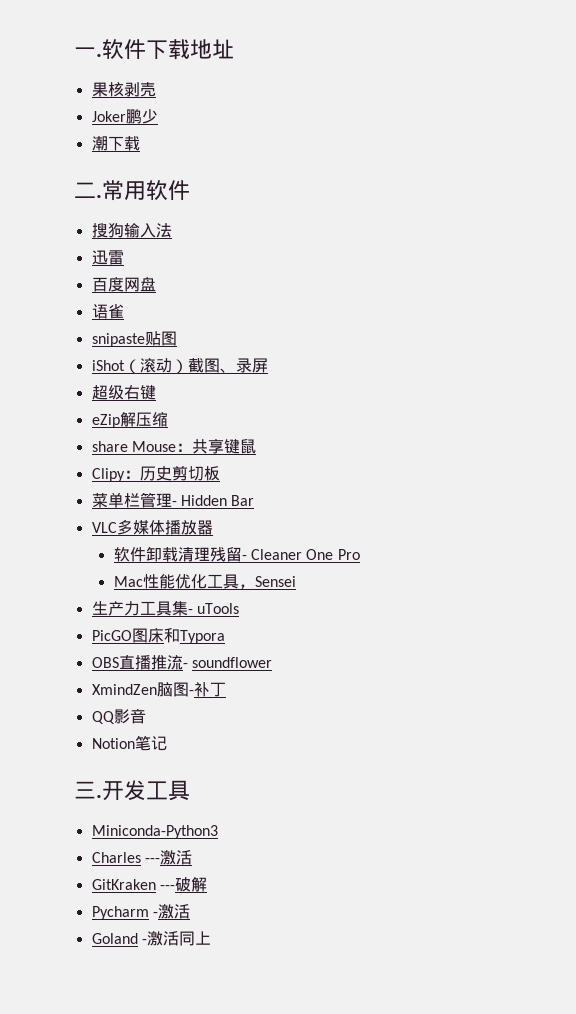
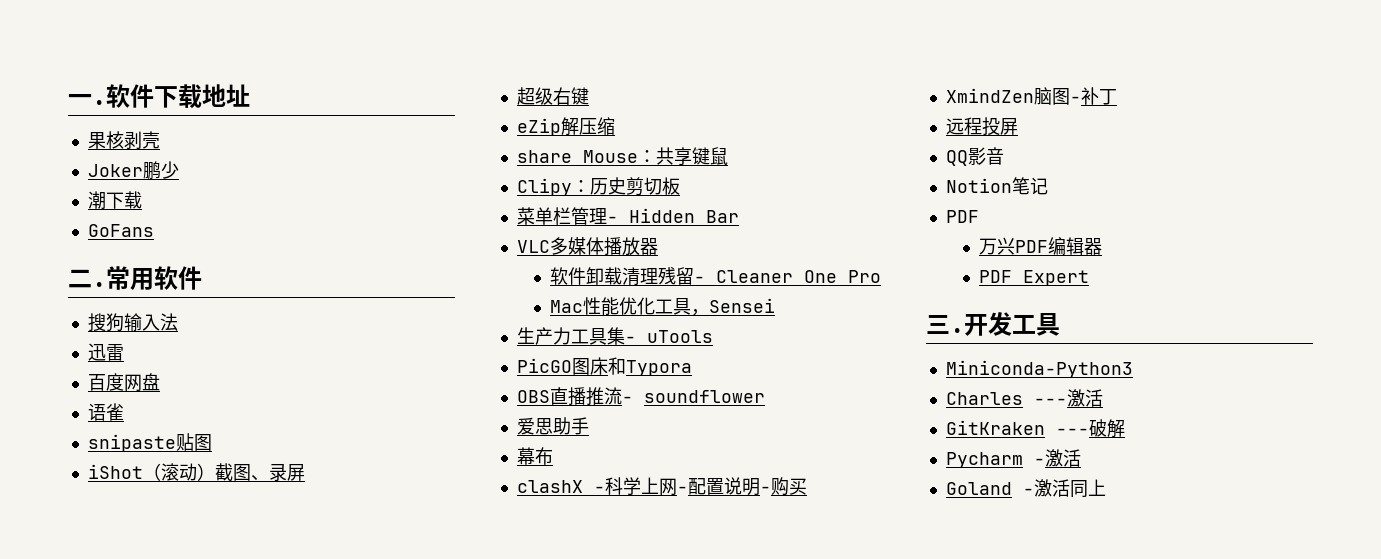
+ GoFans
+ 爱思助手
+ 幕布
+ clashX -科学上网-配置说明-购买
+ 远程投屏
  Notion笔记
+ PDF
+ 万兴PDF编辑器
+ PDF Expert

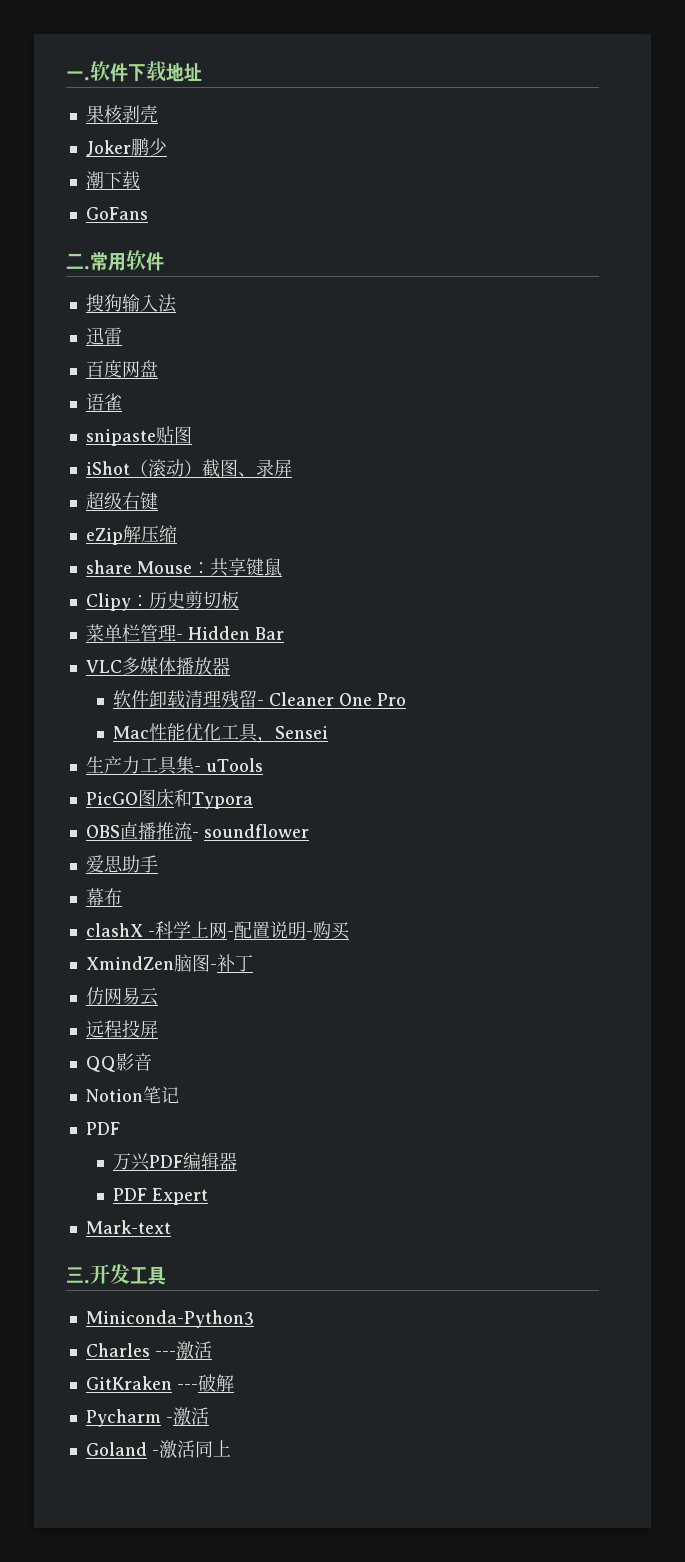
+ 仿网易云
+ Mark-text

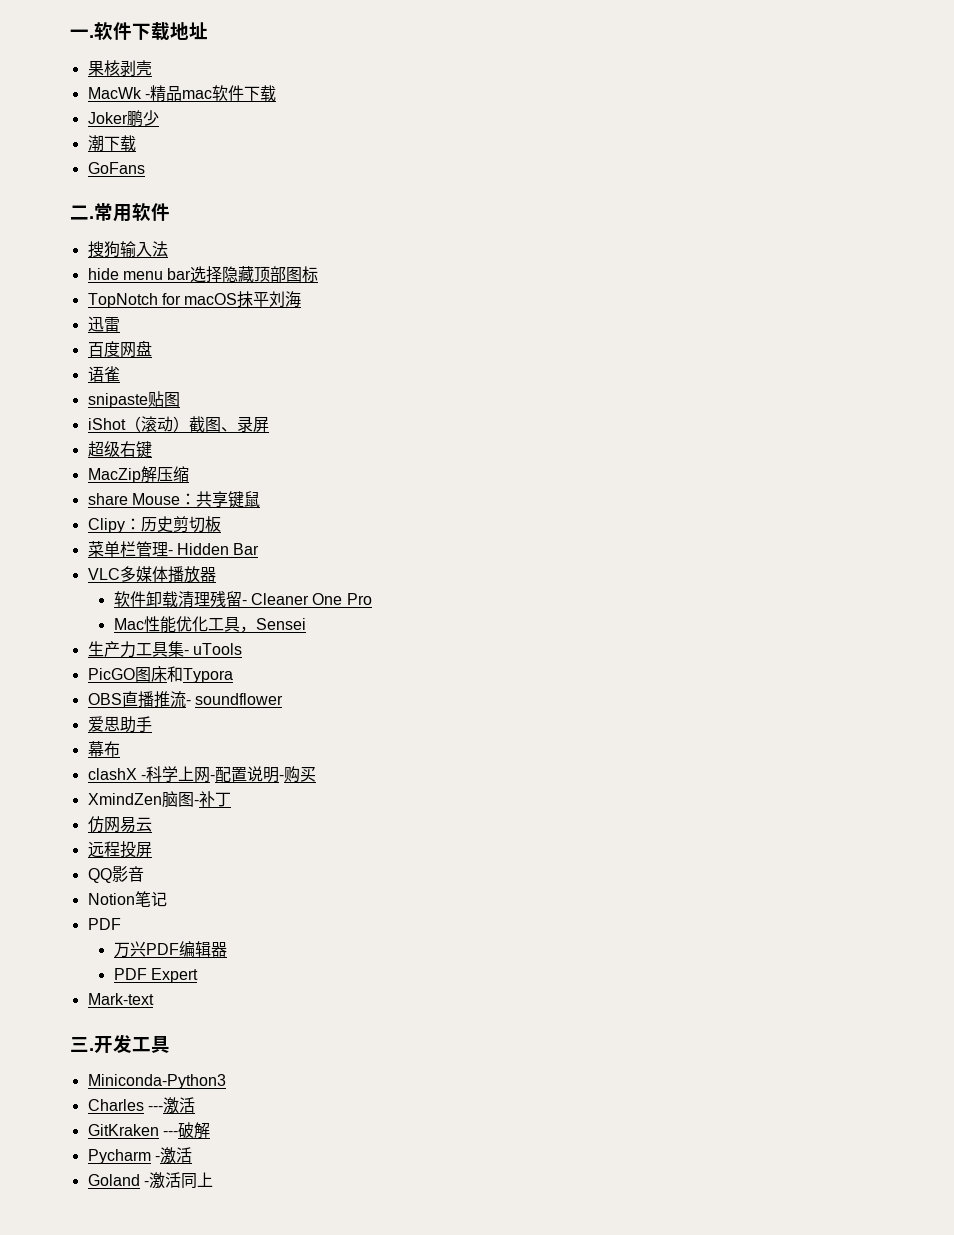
+ MacWk -精品mac软件下载
+ hide menu bar选择隐藏顶部图标
+ TopNotch for macOS抹平刘海
- eZip解压缩
+ MacZip解压缩

